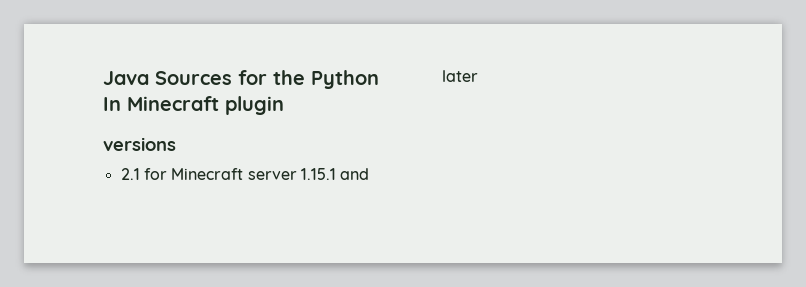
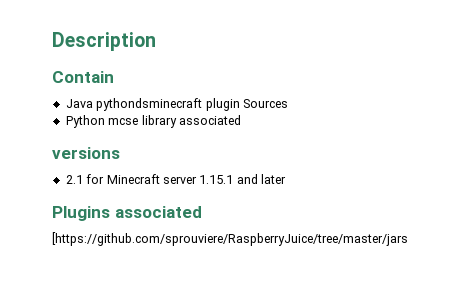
- Java Sources for the Python In Minecraft plugin
+ Description
+ Contain
+ Java pythondsminecraft plugin Sources
+ Python mcse library associated
+ Plugins associated
+ [https://github.com/sprouviere/RaspberryJuice/tree/master/jars

